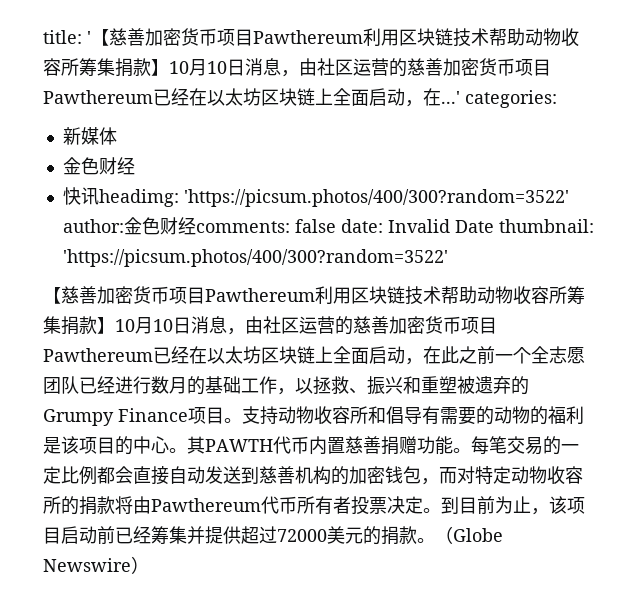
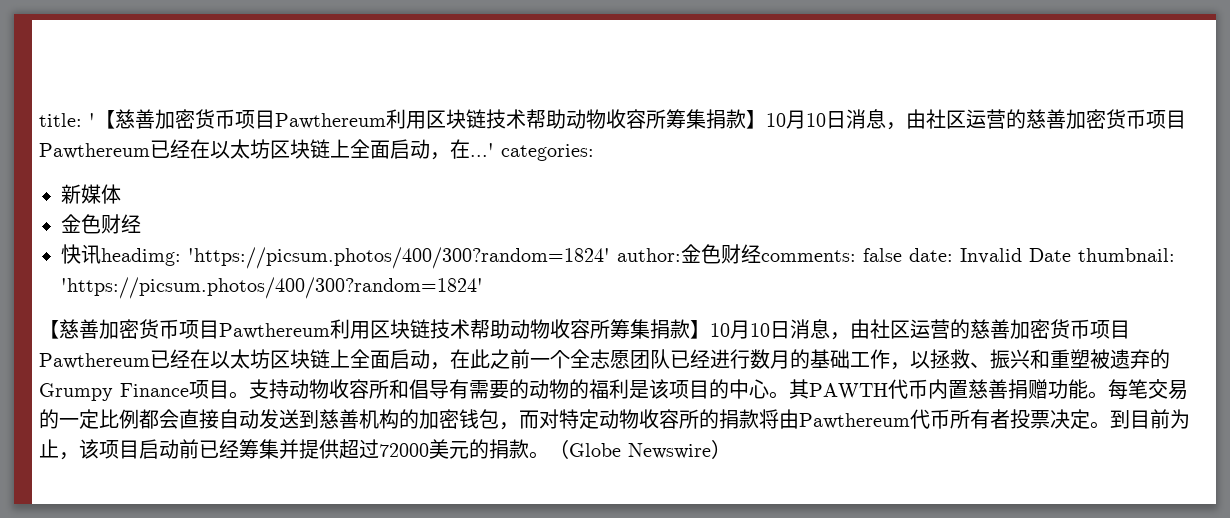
- 快讯headimg: 'https://picsum.photos/400/300?random=3522' author:金色财经comments: false date: Invalid Date thumbnail: 'https://picsum.photos/400/300?random=3522'
+ 快讯headimg: 'https://picsum.photos/400/300?random=1824' author:金色财经comments: false date: Invalid Date thumbnail: 'https://picsum.photos/400/300?random=1824'

